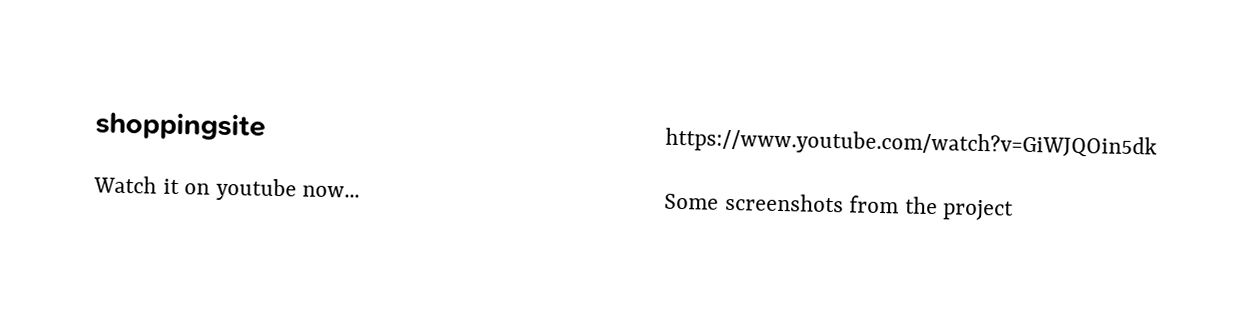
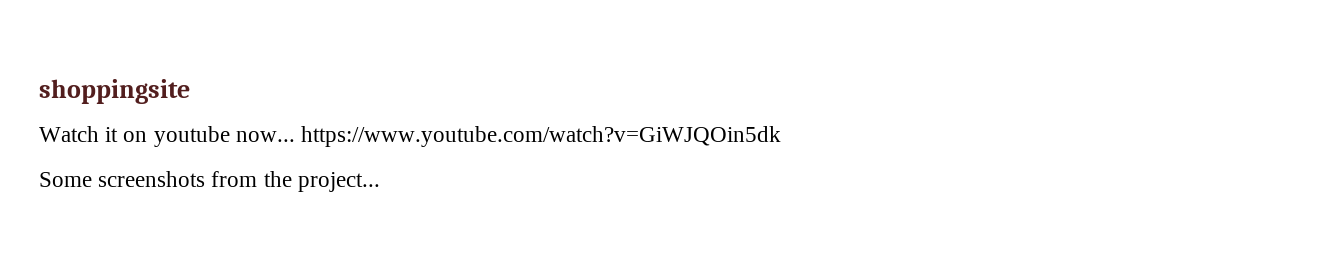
- Some screenshots from the project
+ Some screenshots from the project...

